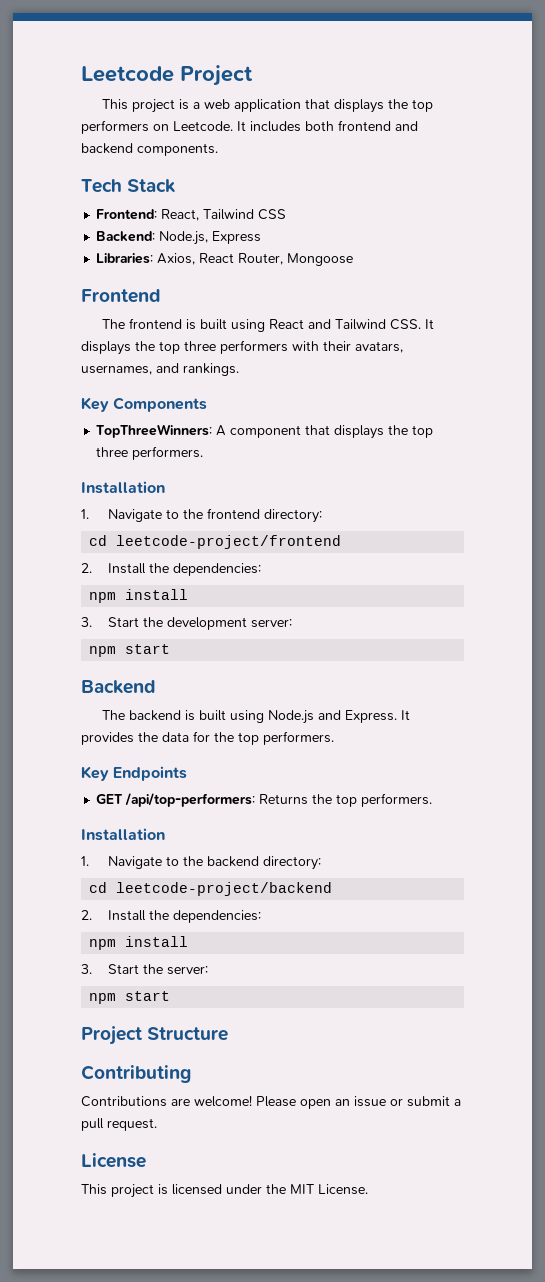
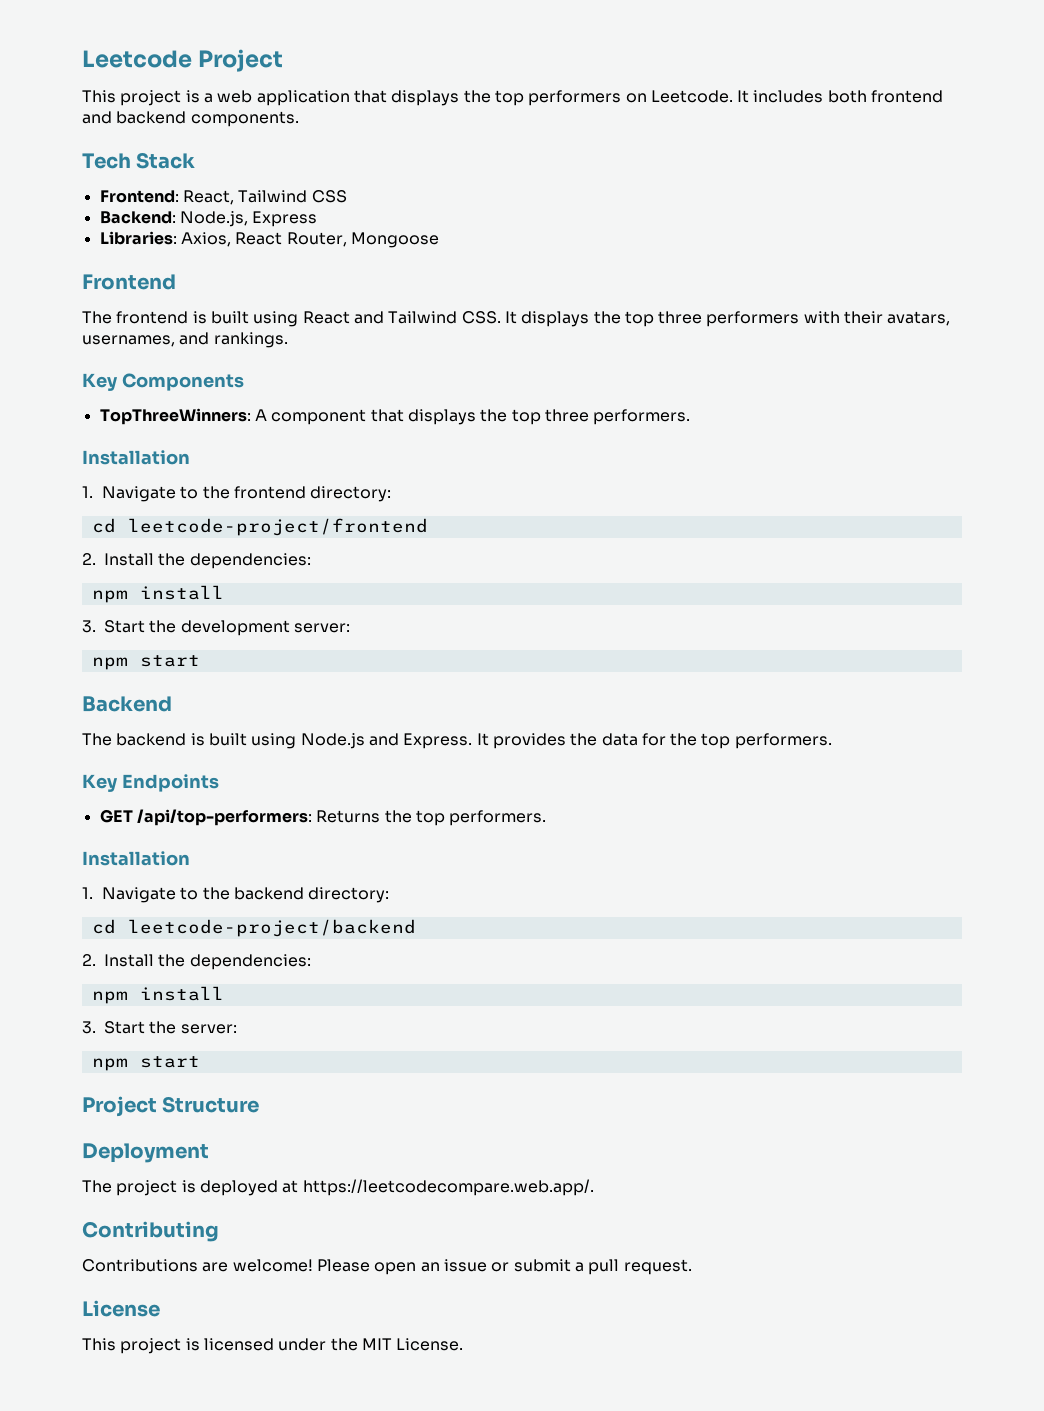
+ Deployment
+ The project is deployed at https://leetcodecompare.web.app/.

